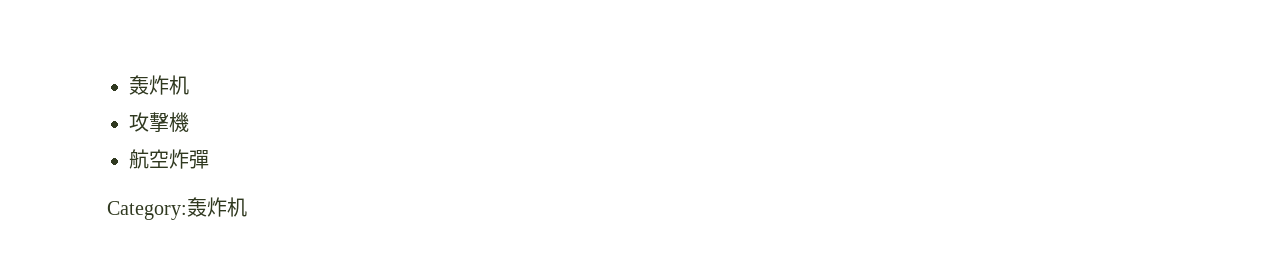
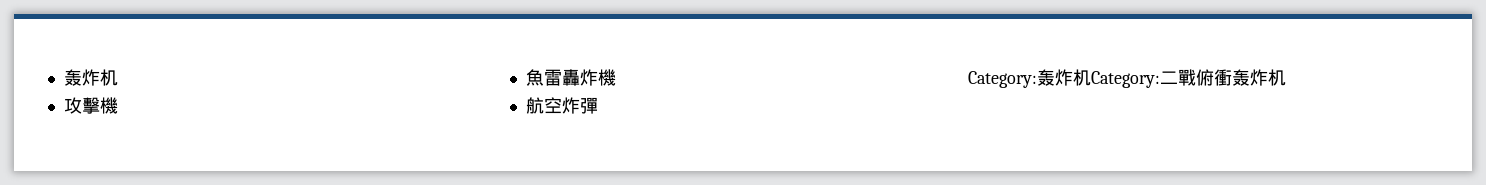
+ 魚雷轟炸機
- Category:轰炸机
+ Category:轰炸机Category:二戰俯衝轰炸机

